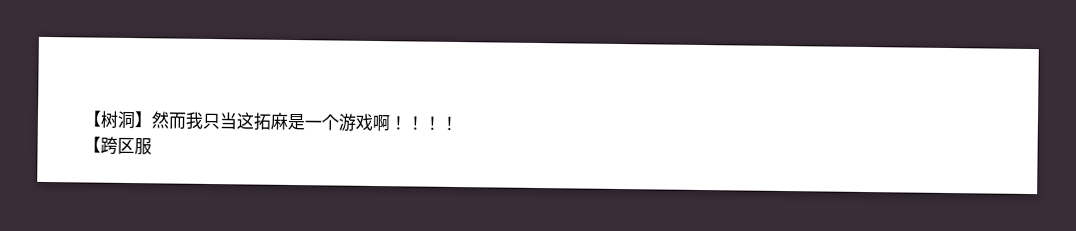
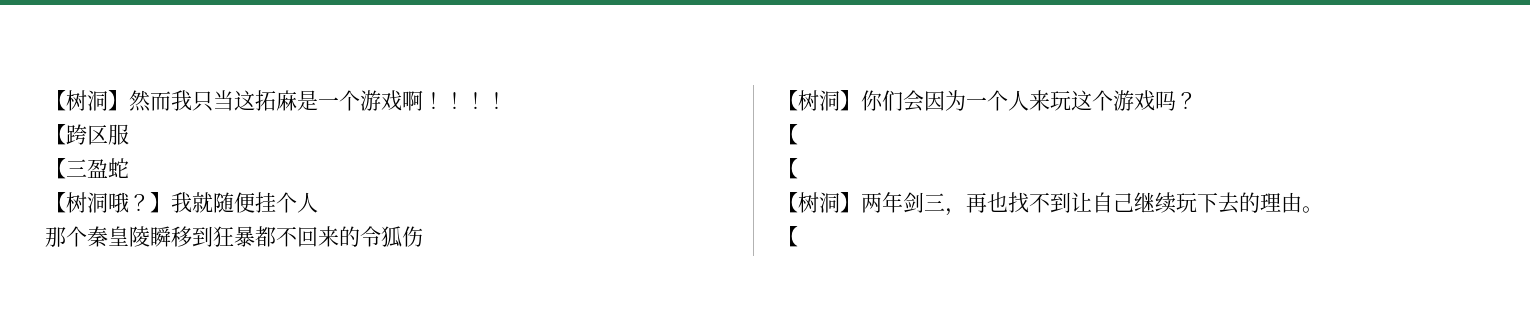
+ 【三盈蛇
+ 【树洞哦？】我就随便挂个人
+ 那个秦皇陵瞬移到狂暴都不回来的令狐伤
+ 【树洞】你们会因为一个人来玩这个游戏吗？
+ 【
+ 【
+ 【树洞】两年剑三，再也找不到让自己继续玩下去的理由。
+ 【

